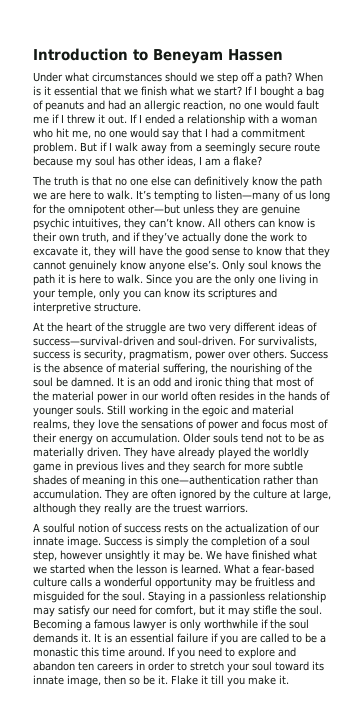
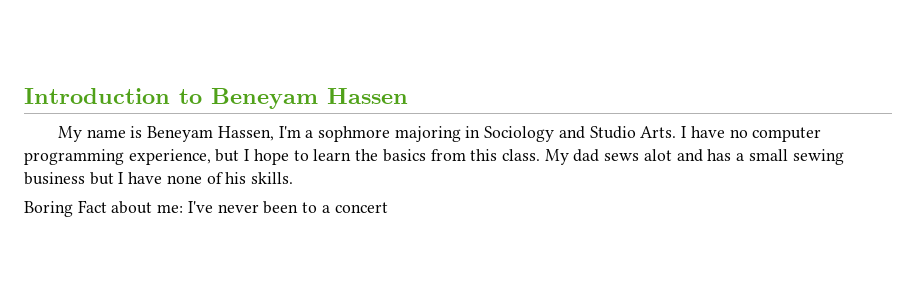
- Under what circumstances should we step off a path? When is it essential that we finish what we start? If I bought a bag of peanuts and had an allergic reaction, no one would fault me if I threw it out. If I ended a relationship with a woman who hit me, no one would say that I had a commitment problem. But if I walk away from a seemingly secure route because my soul has other ideas, I am a flake?
- The truth is that no one else can definitively know the path we are here to walk. It’s tempting to listen—many of us long for the omnipotent other—but unless they are genuine psychic intuitives, they can’t know. All others can know is their own truth, and if they’ve actually done the work to excavate it, they will have the good sense to know that they cannot genuinely know anyone else’s. Only soul knows the path it is here to walk. Since you are the only one living in your temple, only you can know its scriptures and interpretive structure.
- At the heart of the struggle are two very different ideas of success—survival-driven and soul-driven. For survivalists, success is security, pragmatism, power over others. Success is the absence of material suffering, the nourishing of the soul be damned. It is an odd and ironic thing that most of the material power in our world often resides in the hands of younger souls. Still working in the egoic and material realms, they love the sensations of power and focus most of their energy on accumulation. Older souls tend not to be as materially driven. They have already played the worldly game in previous lives and they search for more subtle shades of meaning in this one—authentication rather than accumulation. They are often ignored by the culture at large, although they really are the truest warriors.
- A soulful notion of success rests on the actualization of our innate image. Success is simply the completion of a soul step, however unsightly it may be. We have finished what we started when the lesson is learned. What a fear-based culture calls a wonderful opportunity may be fruitless and misguided for the soul. Staying in a passionless relationship may satisfy our need for comfort, but it may stifle the soul. Becoming a famous lawyer is only worthwhile if the soul demands it. It is an essential failure if you are called to be a monastic this time around. If you need to explore and abandon ten careers in order to stretch your soul toward its innate image, then so be it. Flake it till you make it.
+ My name is Beneyam Hassen, I'm a sophmore majoring in Sociology and Studio Arts. I have no computer programming experience, but I hope to learn the basics from this class. My dad sews alot and has a small sewing business but I have none of his skills.
+ Boring Fact about me: I've never been to a concert

